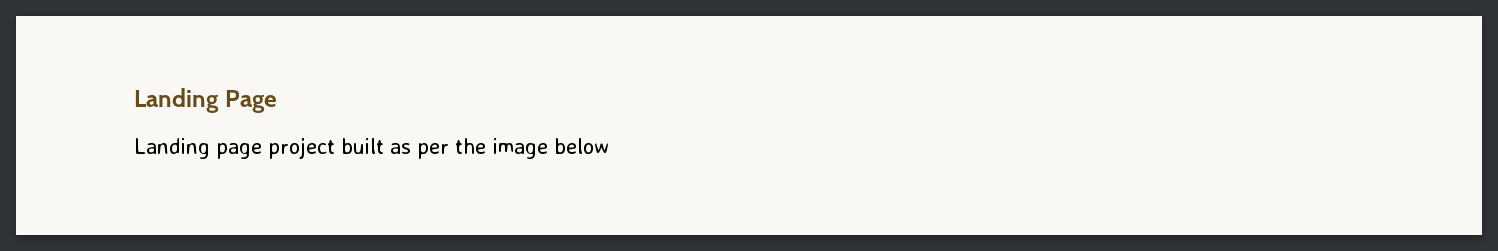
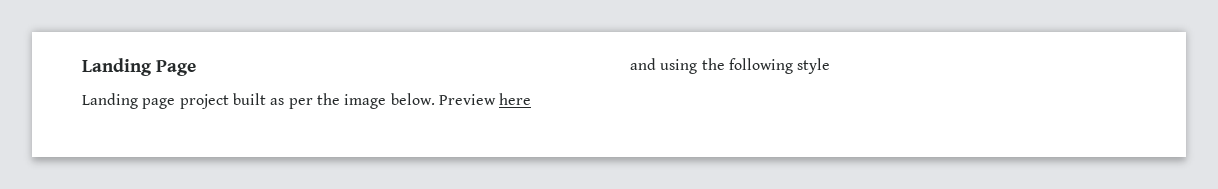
- Landing page project built as per the image below
+ Landing page project built as per the image below. Preview here
+ and using the following style

